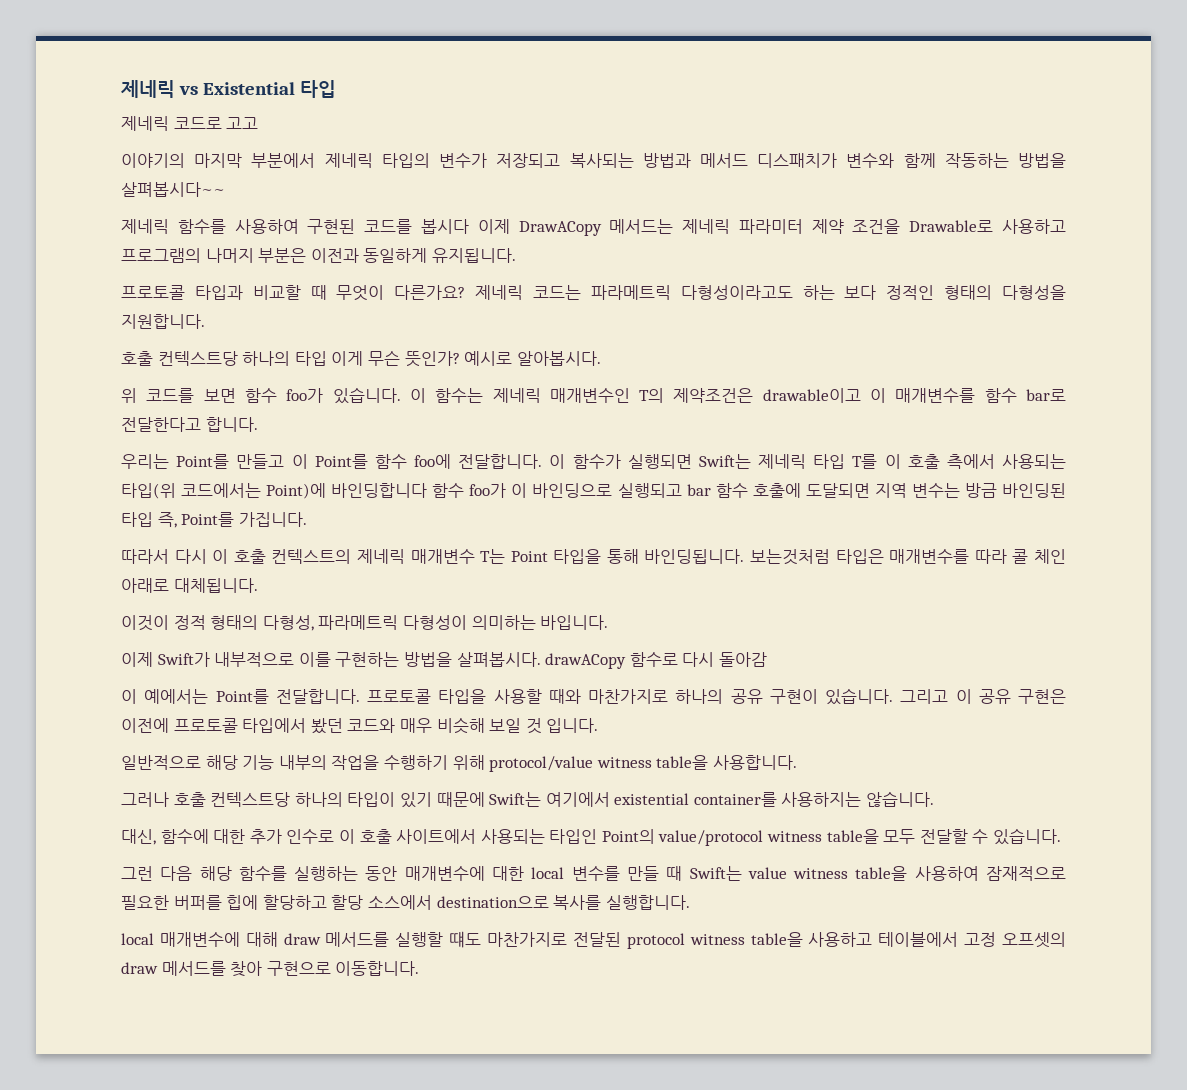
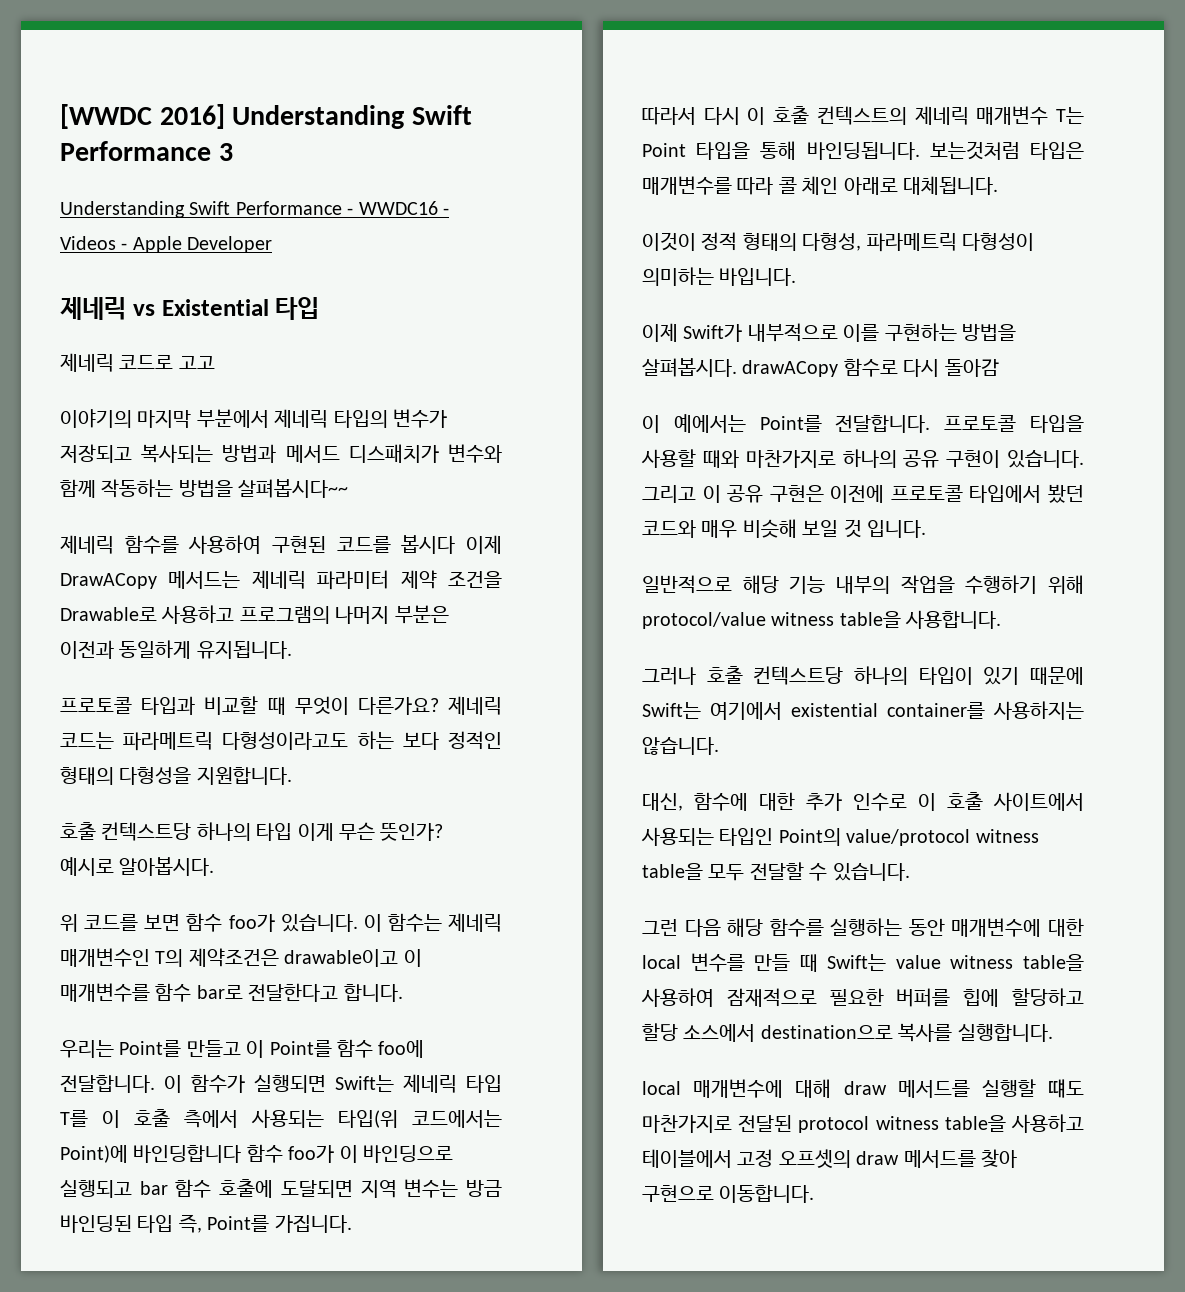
+ [WWDC 2016] Understanding Swift Performance 3
+ Understanding Swift Performance - WWDC16 - Videos - Apple Developer

